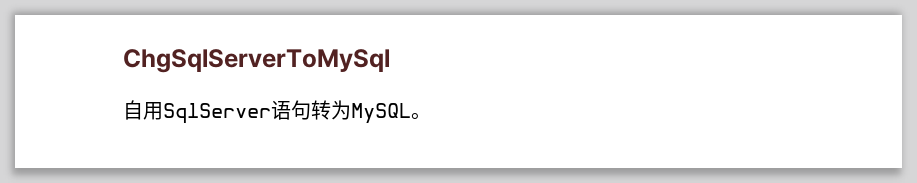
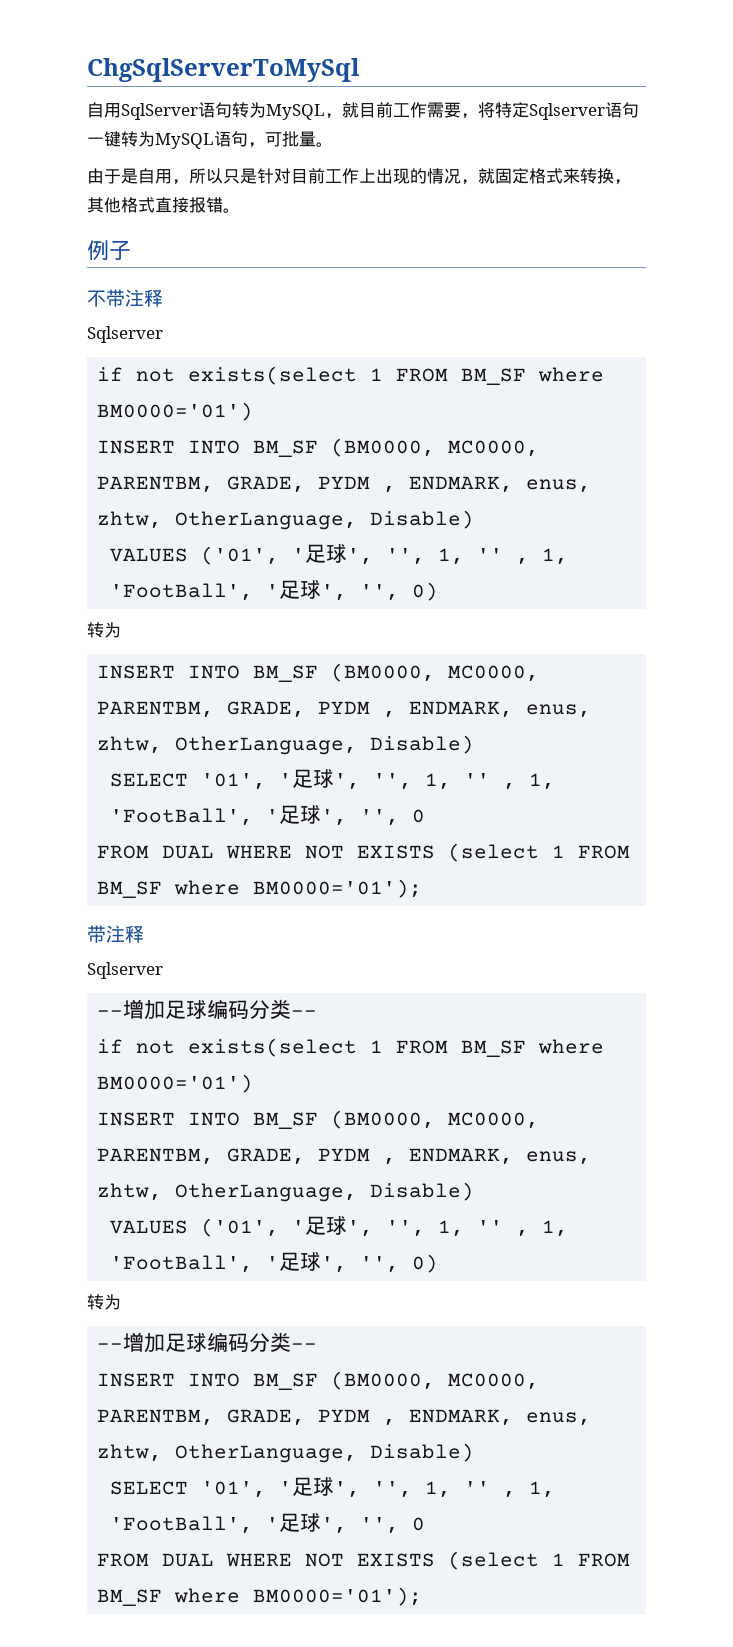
- 自用SqlServer语句转为MySQL。
+ 自用SqlServer语句转为MySQL，就目前工作需要，将特定Sqlserver语句一键转为MySQL语句，可批量。
+ 由于是自用，所以只是针对目前工作上出现的情况，就固定格式来转换，其他格式直接报错。
+ 例子
+ 不带注释
+ Sqlserver
+ if not exists(select 1 FROM BM_SF where BM0000='01')
+ INSERT INTO BM_SF (BM0000, MC0000, PARENTBM, GRADE, PYDM , ENDMARK, enus, zhtw, OtherLanguage, Disable)
+ VALUES ('01', '足球', '', 1, '' , 1, 'FootBall', '足球', '', 0)
+ 转为
+ INSERT INTO BM_SF (BM0000, MC0000, PARENTBM, GRADE, PYDM , ENDMARK, enus, zhtw, OtherLanguage, Disable)
+ SELECT '01', '足球', '', 1, '' , 1, 'FootBall', '足球', '', 0
+ FROM DUAL WHERE NOT EXISTS (select 1 FROM BM_SF where BM0000='01');
+ 带注释
+ Sqlserver
+ --增加足球编码分类--
+ if not exists(select 1 FROM BM_SF where BM0000='01')
+ INSERT INTO BM_SF (BM0000, MC0000, PARENTBM, GRADE, PYDM , ENDMARK, enus, zhtw, OtherLanguage, Disable)
+ VALUES ('01', '足球', '', 1, '' , 1, 'FootBall', '足球', '', 0)
+ 转为
+ --增加足球编码分类--
+ INSERT INTO BM_SF (BM0000, MC0000, PARENTBM, GRADE, PYDM , ENDMARK, enus, zhtw, OtherLanguage, Disable)
+ SELECT '01', '足球', '', 1, '' , 1, 'FootBall', '足球', '', 0
+ FROM DUAL WHERE NOT EXISTS (select 1 FROM BM_SF where BM0000='01');

